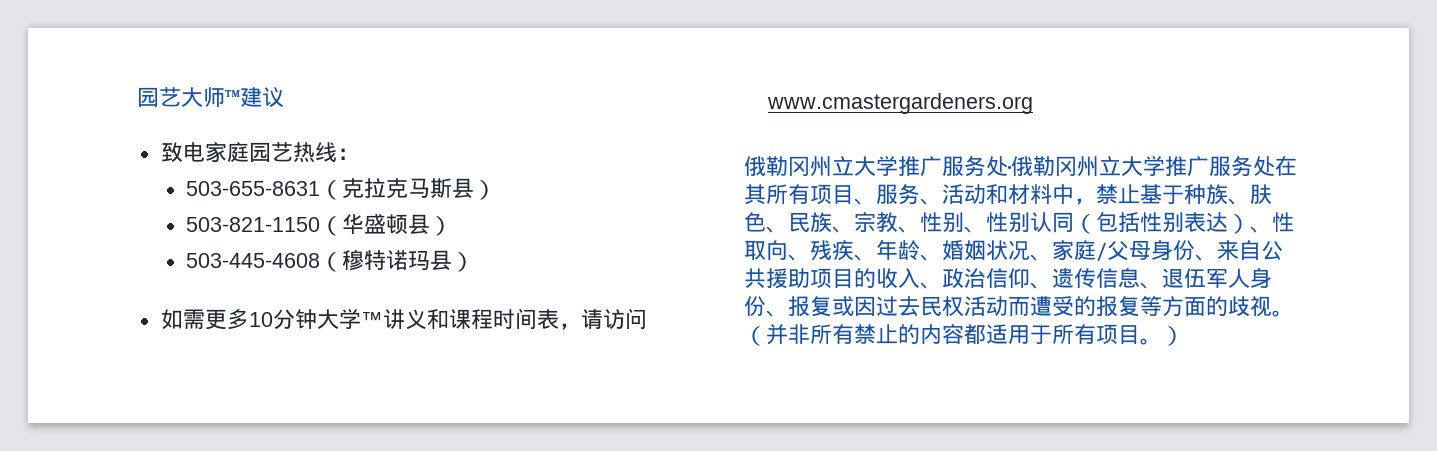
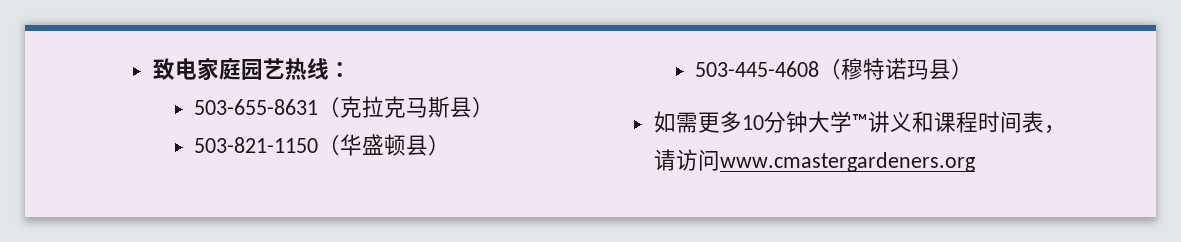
- 园艺大师™建议
- 俄勒冈州立大学推广服务处·俄勒冈州立大学推广服务处在其所有项目、服务、活动和材料中，禁止基于种族、肤色、民族、宗教、性别、性别认同（包括性别表达）、性取向、残疾、年龄、婚姻状况、家庭/父母身份、来自公共援助项目的收入、政治信仰、遗传信息、退伍军人身份、报复或因过去民权活动而遭受的报复等方面的歧视。（并非所有禁止的内容都适用于所有项目。）

